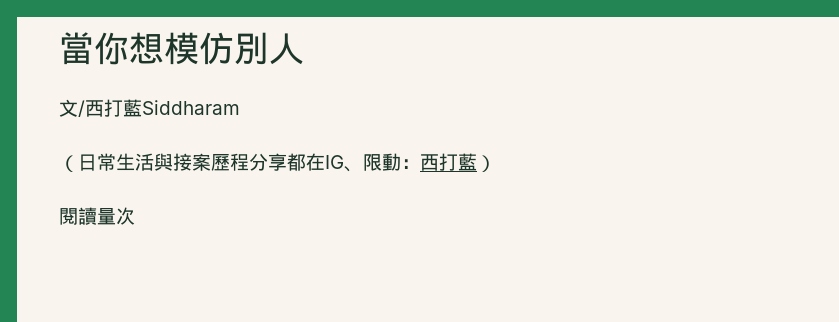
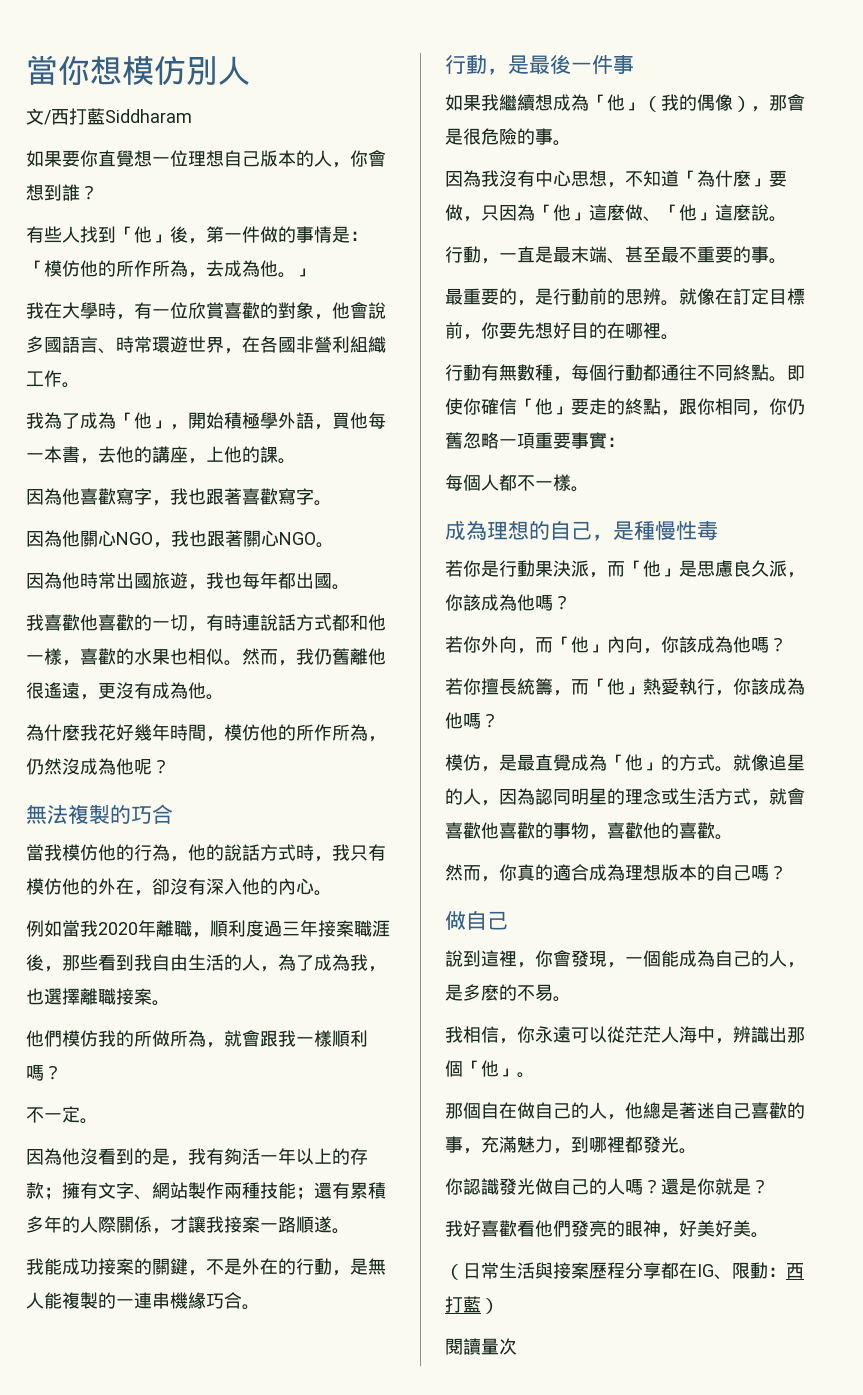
+ 如果要你直覺想一位理想自己版本的人，你會想到誰？
+ 有些人找到「他」後，第一件做的事情是：「模仿他的所作所為，去成為他。」
+ 我在大學時，有一位欣賞喜歡的對象，他會說多國語言、時常環遊世界，在各國非營利組織工作。
+ 我為了成為「他」，開始積極學外語，買他每一本書，去他的講座，上他的課。
+ 因為他喜歡寫字，我也跟著喜歡寫字。
+ 因為他關心NGO，我也跟著關心NGO。
+ 因為他時常出國旅遊，我也每年都出國。
+ 我喜歡他喜歡的一切，有時連說話方式都和他一樣，喜歡的水果也相似。然而，我仍舊離他很遙遠，更沒有成為他。
+ 為什麼我花好幾年時間，模仿他的所作所為，仍然沒成為他呢？
+ 無法複製的巧合
+ 當我模仿他的行為，他的說話方式時，我只有模仿他的外在，卻沒有深入他的內心。
+ 例如當我2020年離職，順利度過三年接案職涯後，那些看到我自由生活的人，為了成為我，也選擇離職接案。
+ 他們模仿我的所做所為，就會跟我一樣順利嗎？
+ 不一定。
+ 因為他沒看到的是，我有夠活一年以上的存款；擁有文字、網站製作兩種技能；還有累積多年的人際關係，才讓我接案一路順遂。
+ 我能成功接案的關鍵，不是外在的行動，是無人能複製的一連串機緣巧合。
+ 行動，是最後一件事
+ 如果我繼續想成為「他」（我的偶像），那會是很危險的事。
+ 因為我沒有中心思想，不知道「為什麼」要做，只因為「他」這麼做、「他」這麼說。
+ 行動，一直是最末端、甚至最不重要的事。
+ 最重要的，是行動前的思辨。就像在訂定目標前，你要先想好目的在哪裡。
+ 行動有無數種，每個行動都通往不同終點。即使你確信「他」要走的終點，跟你相同，你仍舊忽略一項重要事實：
+ 每個人都不一樣。
+ 成為理想的自己，是種慢性毒
+ 若你是行動果決派，而「他」是思慮良久派，你該成為他嗎？
+ 若你外向，而「他」內向，你該成為他嗎？
+ 若你擅長統籌，而「他」熱愛執行，你該成為他嗎？
+ 模仿，是最直覺成為「他」的方式。就像追星的人，因為認同明星的理念或生活方式，就會喜歡他喜歡的事物，喜歡他的喜歡。
+ 然而，你真的適合成為理想版本的自己嗎？
+ 做自己
+ 說到這裡，你會發現，一個能成為自己的人，是多麽的不易。
+ 我相信，你永遠可以從茫茫人海中，辨識出那個「他」。
+ 那個自在做自己的人，他總是著迷自己喜歡的事，充滿魅力，到哪裡都發光。
+ 你認識發光做自己的人嗎？還是你就是？
+ 我好喜歡看他們發亮的眼神，好美好美。

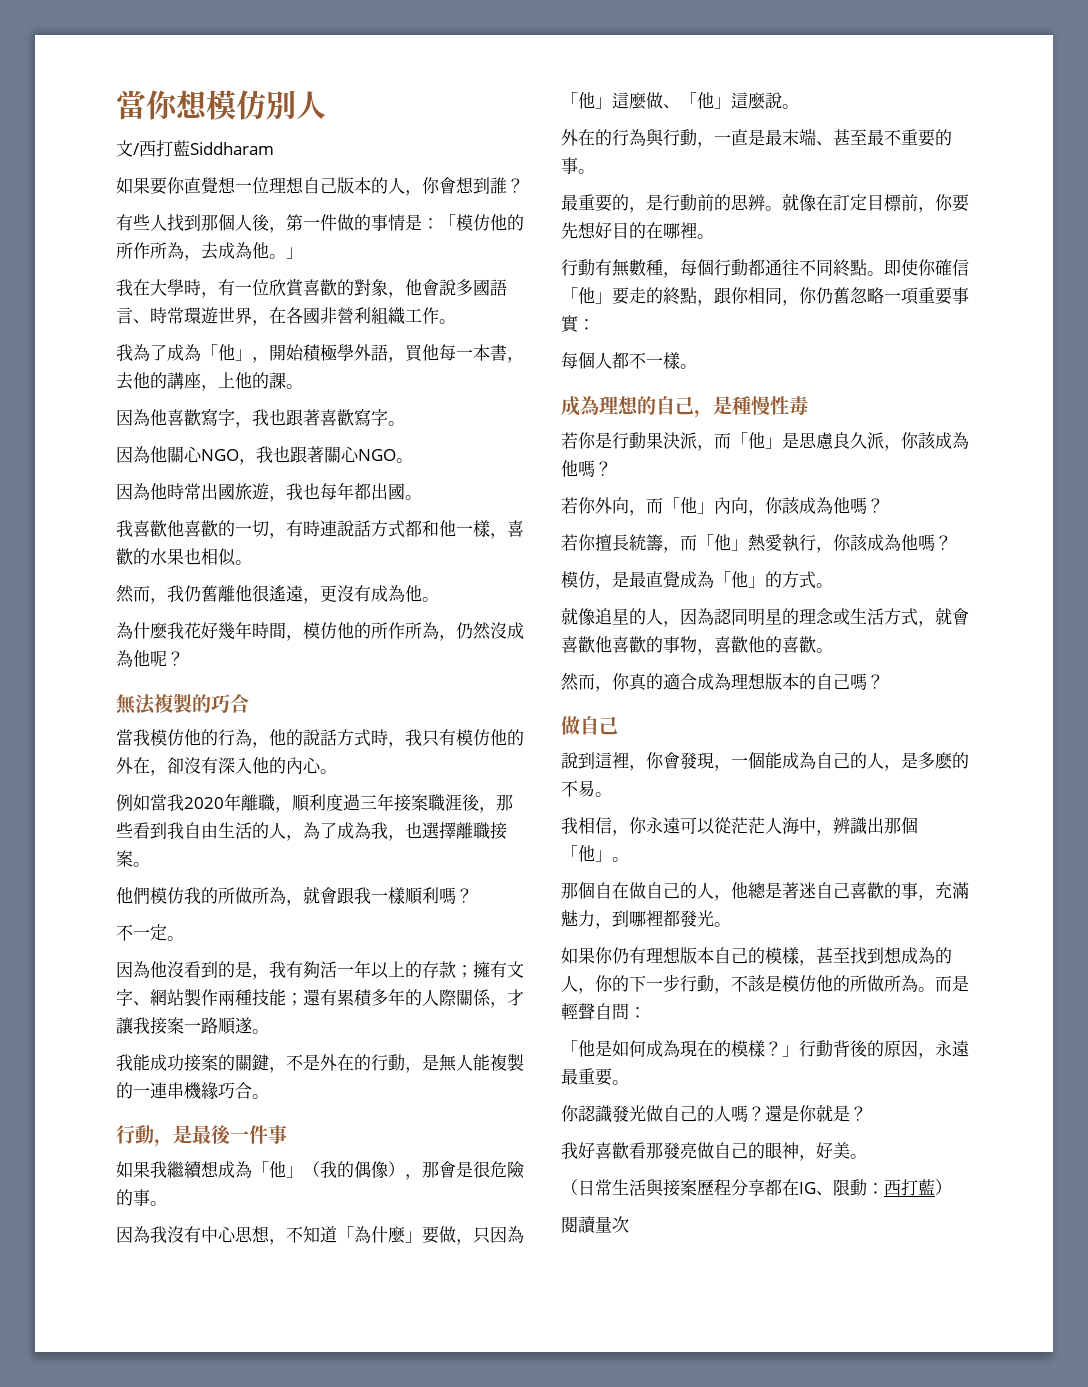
- 有些人找到「他」後，第一件做的事情是：「模仿他的所作所為，去成為他。」
+ 有些人找到那個人後，第一件做的事情是：「模仿他的所作所為，去成為他。」
- 我喜歡他喜歡的一切，有時連說話方式都和他一樣，喜歡的水果也相似。然而，我仍舊離他很遙遠，更沒有成為他。
+ 我喜歡他喜歡的一切，有時連說話方式都和他一樣，喜歡的水果也相似。
+ 然而，我仍舊離他很遙遠，更沒有成為他。
- 行動，一直是最末端、甚至最不重要的事。
+ 外在的行為與行動，一直是最末端、甚至最不重要的事。
- 模仿，是最直覺成為「他」的方式。就像追星的人，因為認同明星的理念或生活方式，就會喜歡他喜歡的事物，喜歡他的喜歡。
+ 模仿，是最直覺成為「他」的方式。
+ 就像追星的人，因為認同明星的理念或生活方式，就會喜歡他喜歡的事物，喜歡他的喜歡。
+ 如果你仍有理想版本自己的模樣，甚至找到想成為的人，你的下一步行動，不該是模仿他的所做所為。而是輕聲自問：
+ 「他是如何成為現在的模樣？」行動背後的原因，永遠最重要。
- 我好喜歡看他們發亮的眼神，好美好美。
+ 我好喜歡看那發亮做自己的眼神，好美。

